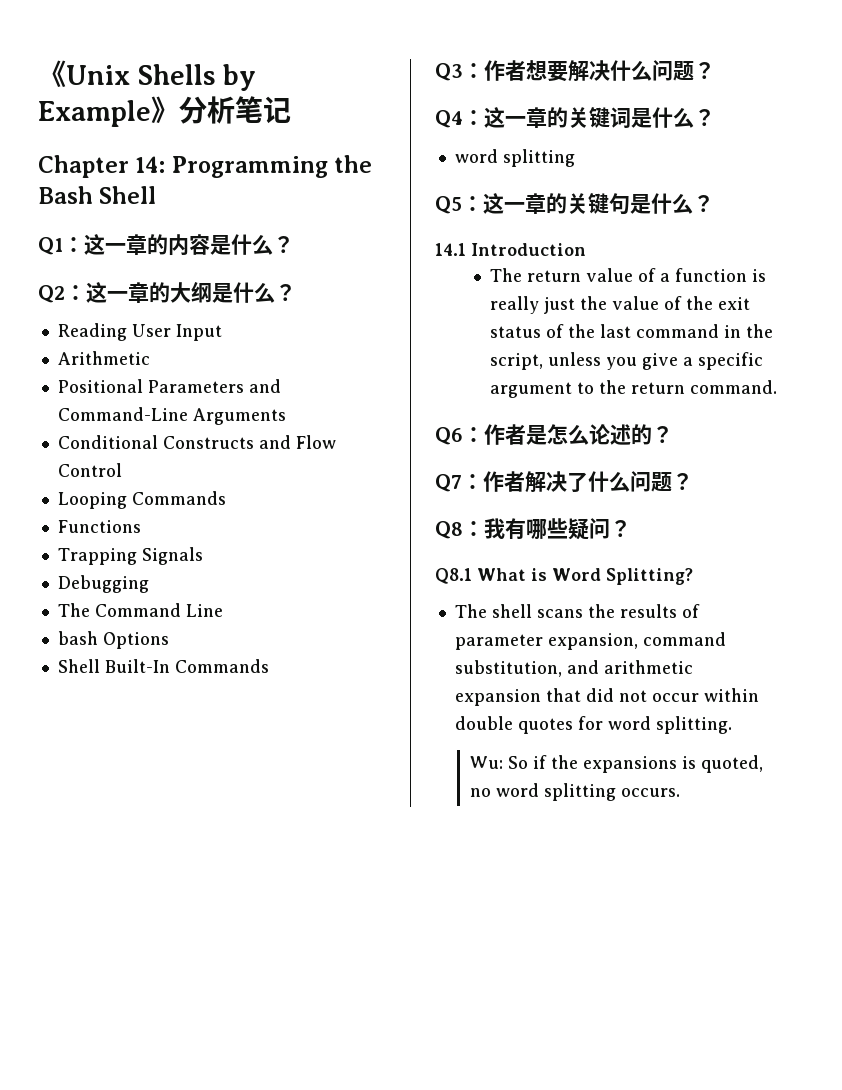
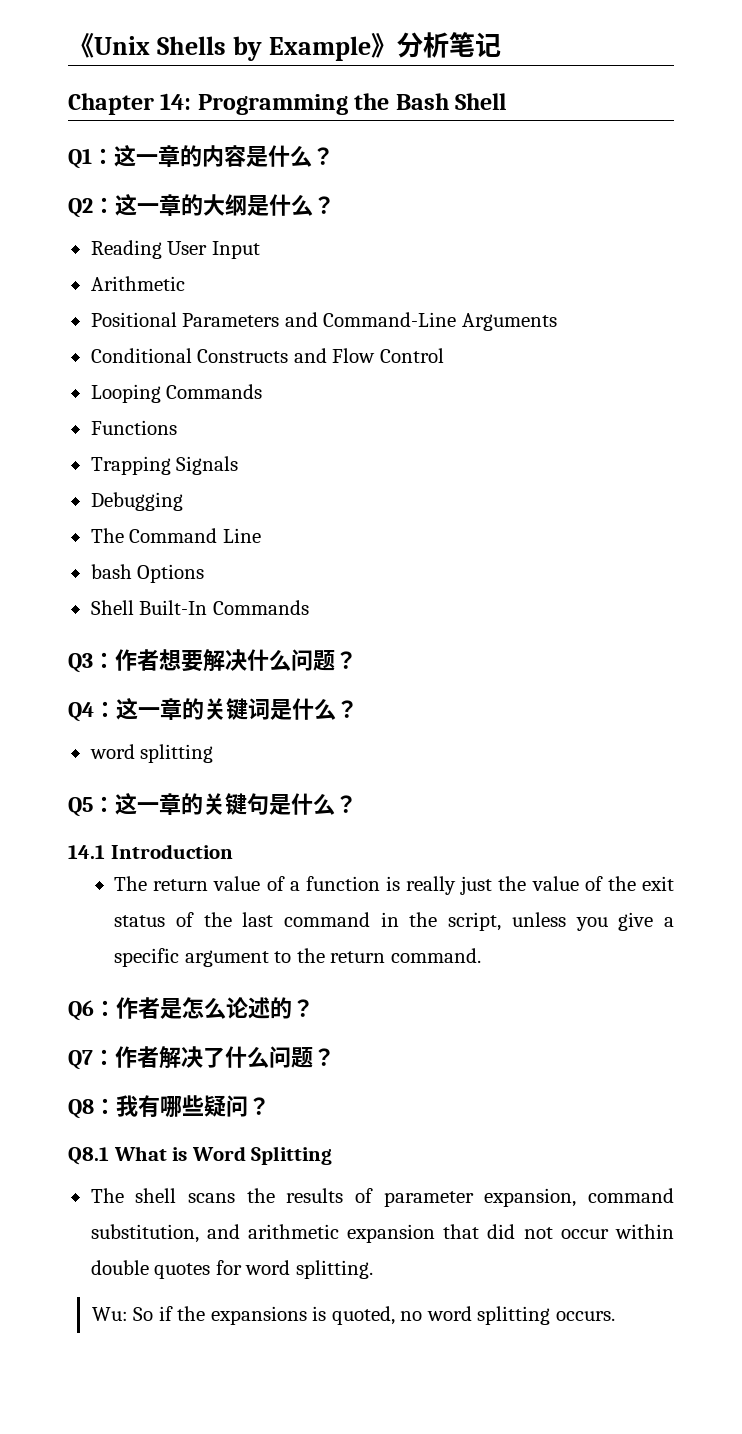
- Q8.1 What is Word Splitting?
+ Q8.1 What is Word Splitting

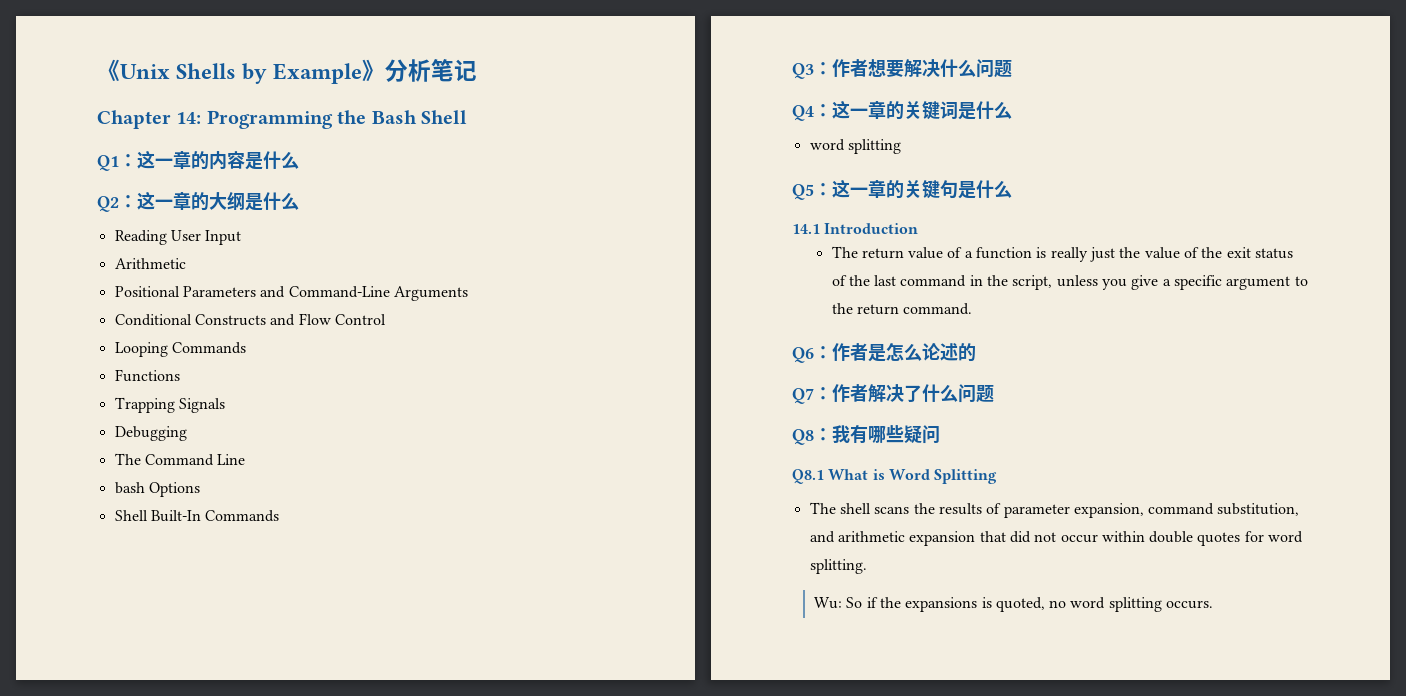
- Q1：这一章的内容是什么？
+ Q1：这一章的内容是什么
- Q2：这一章的大纲是什么？
+ Q2：这一章的大纲是什么
- Q3：作者想要解决什么问题？
+ Q3：作者想要解决什么问题
- Q4：这一章的关键词是什么？
+ Q4：这一章的关键词是什么
- Q5：这一章的关键句是什么？
+ Q5：这一章的关键句是什么
- Q6：作者是怎么论述的？
+ Q6：作者是怎么论述的
- Q7：作者解决了什么问题？
+ Q7：作者解决了什么问题
- Q8：我有哪些疑问？
+ Q8：我有哪些疑问

